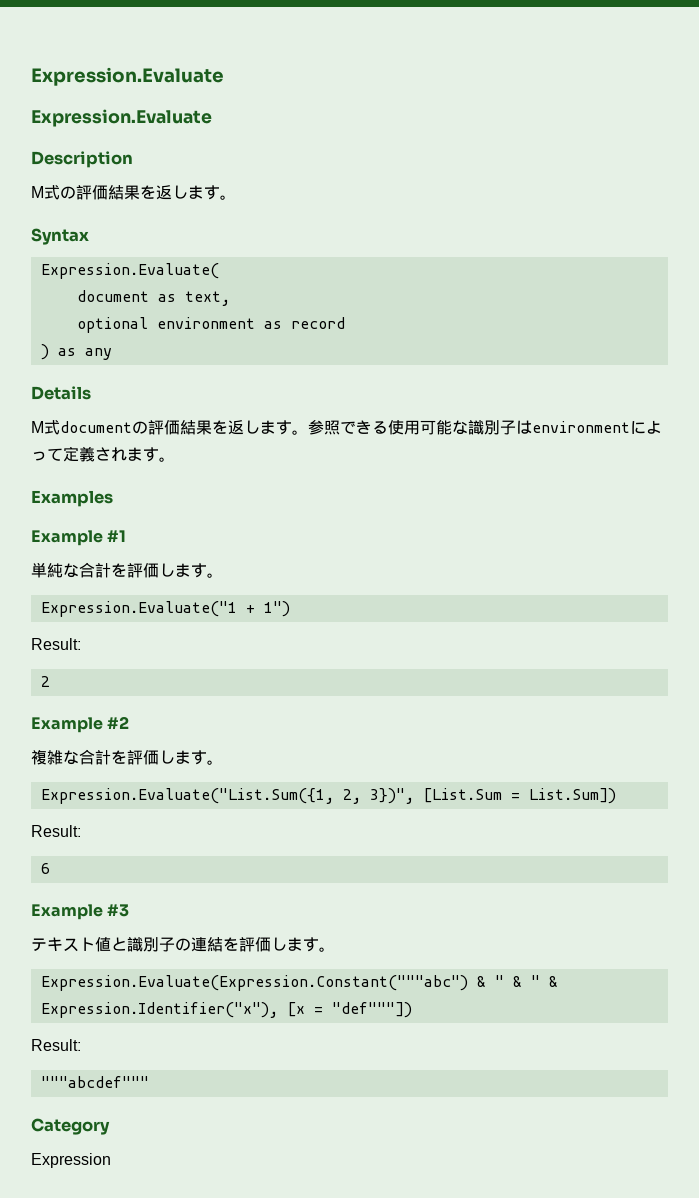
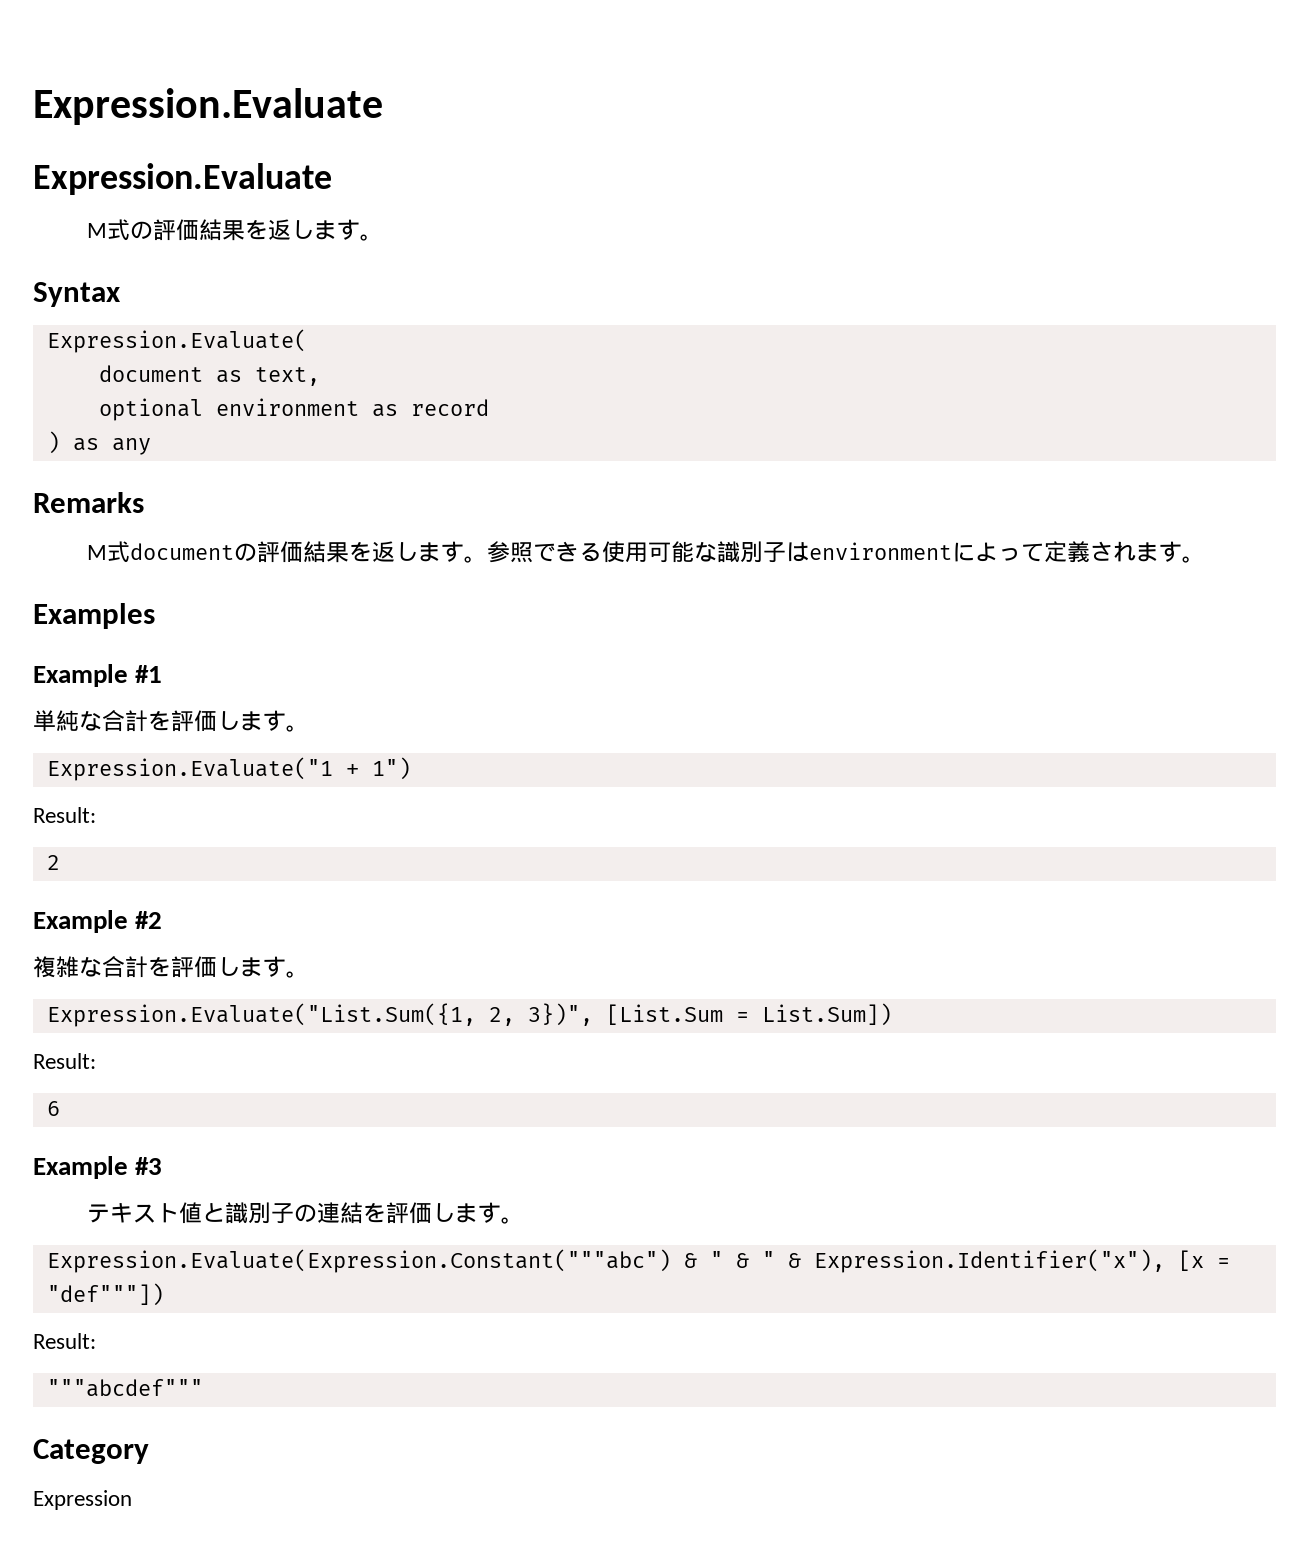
- Description
- Details
+ Remarks

